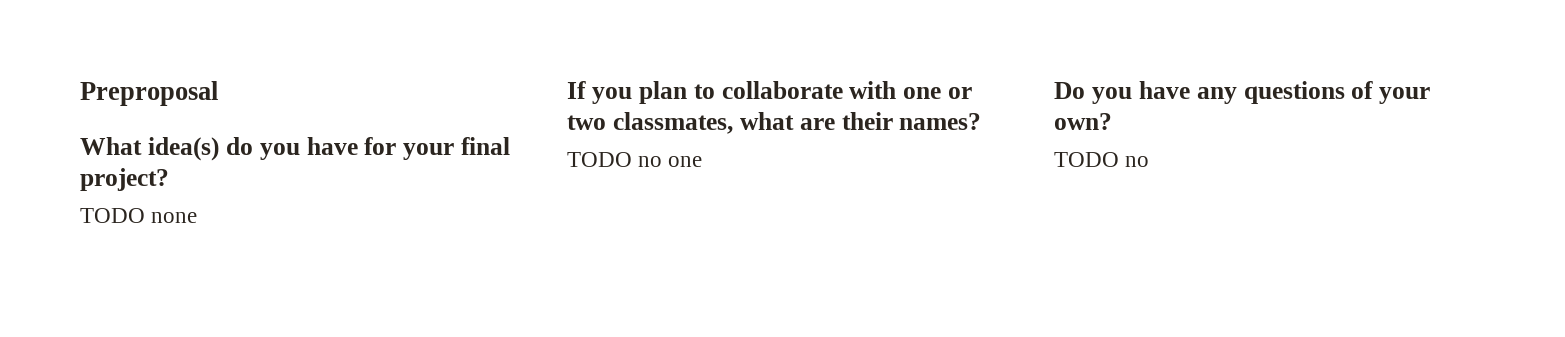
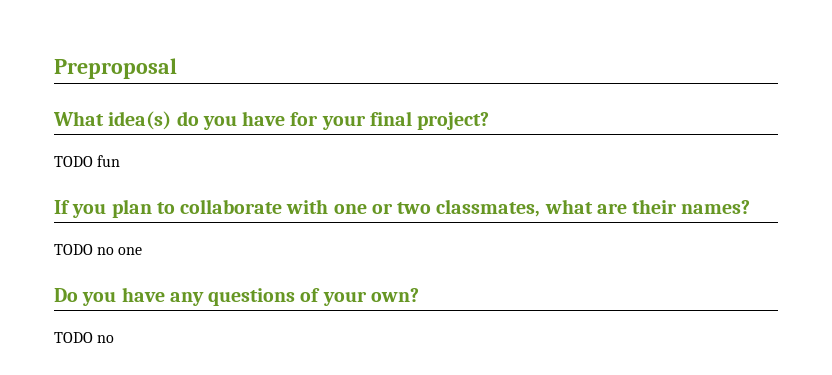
- TODO none
+ TODO fun

